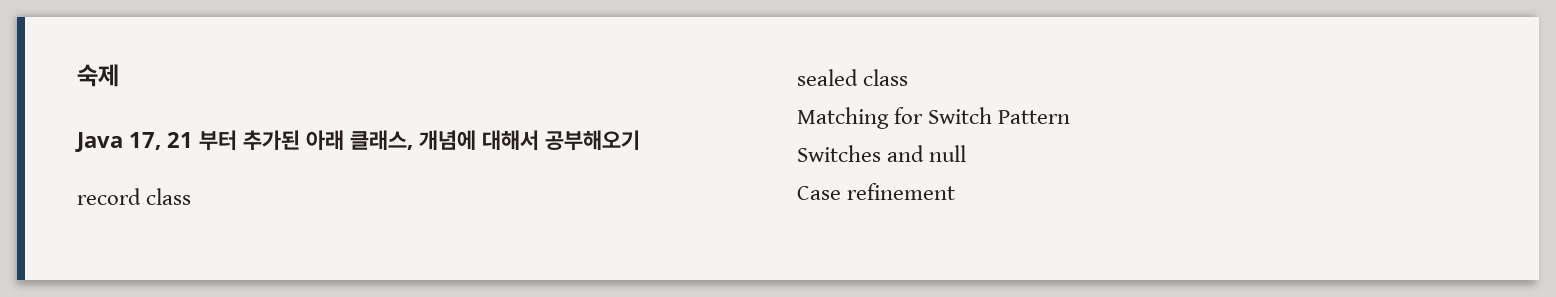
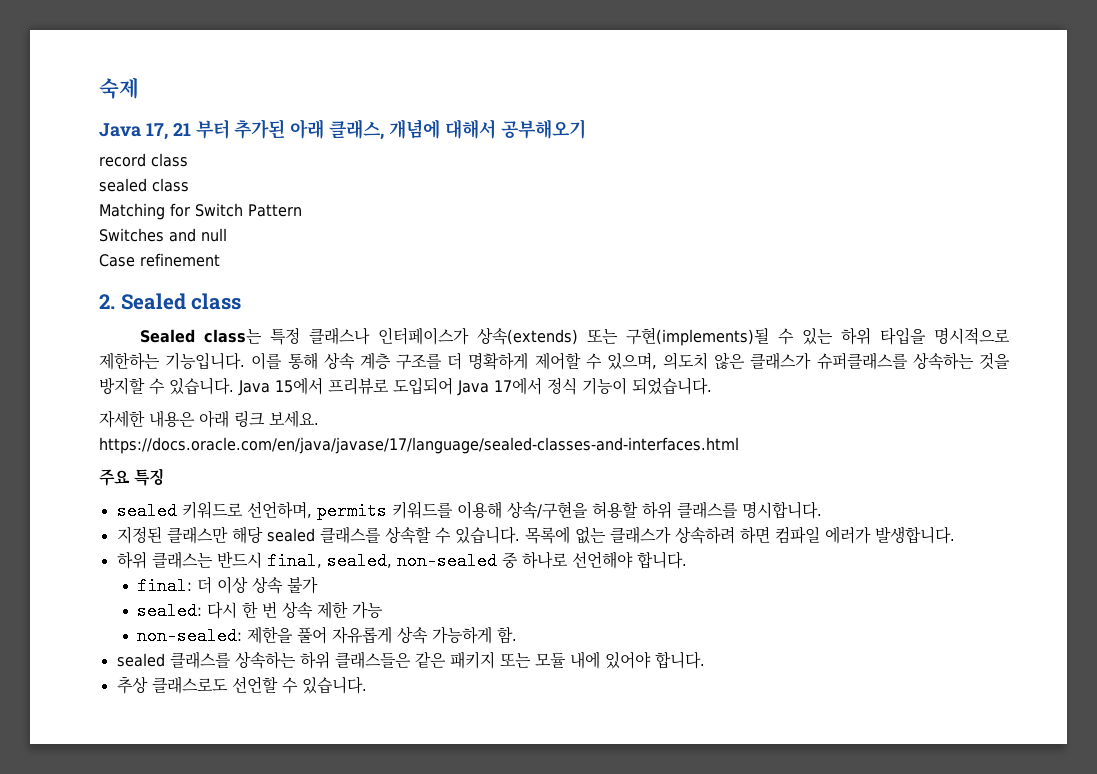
+ 2. Sealed class
+ Sealed class는 특정 클래스나 인터페이스가 상속(extends) 또는 구현(implements)될 수 있는 하위 타입을 명시적으로 제한하는 기능입니다. 이를 통해 상속 계층 구조를 더 명확하게 제어할 수 있으며, 의도치 않은 클래스가 슈퍼클래스를 상속하는 것을 방지할 수 있습니다. Java 15에서 프리뷰로 도입되어 Java 17에서 정식 기능이 되었습니다.
+ 자세한 내용은 아래 링크 보세요.
+ https://docs.oracle.com/en/java/javase/17/language/sealed-classes-and-interfaces.html
+ 주요 특징
+ sealed 키워드로 선언하며, permits 키워드를 이용해 상속/구현을 허용할 하위 클래스를 명시합니다.
+ 지정된 클래스만 해당 sealed 클래스를 상속할 수 있습니다. 목록에 없는 클래스가 상속하려 하면 컴파일 에러가 발생합니다.
+ 하위 클래스는 반드시 final, sealed, non-sealed 중 하나로 선언해야 합니다.
+ final: 더 이상 상속 불가
+ sealed: 다시 한 번 상속 제한 가능
+ non-sealed: 제한을 풀어 자유롭게 상속 가능하게 함.
+ sealed 클래스를 상속하는 하위 클래스들은 같은 패키지 또는 모듈 내에 있어야 합니다.
+ 추상 클래스로도 선언할 수 있습니다.

